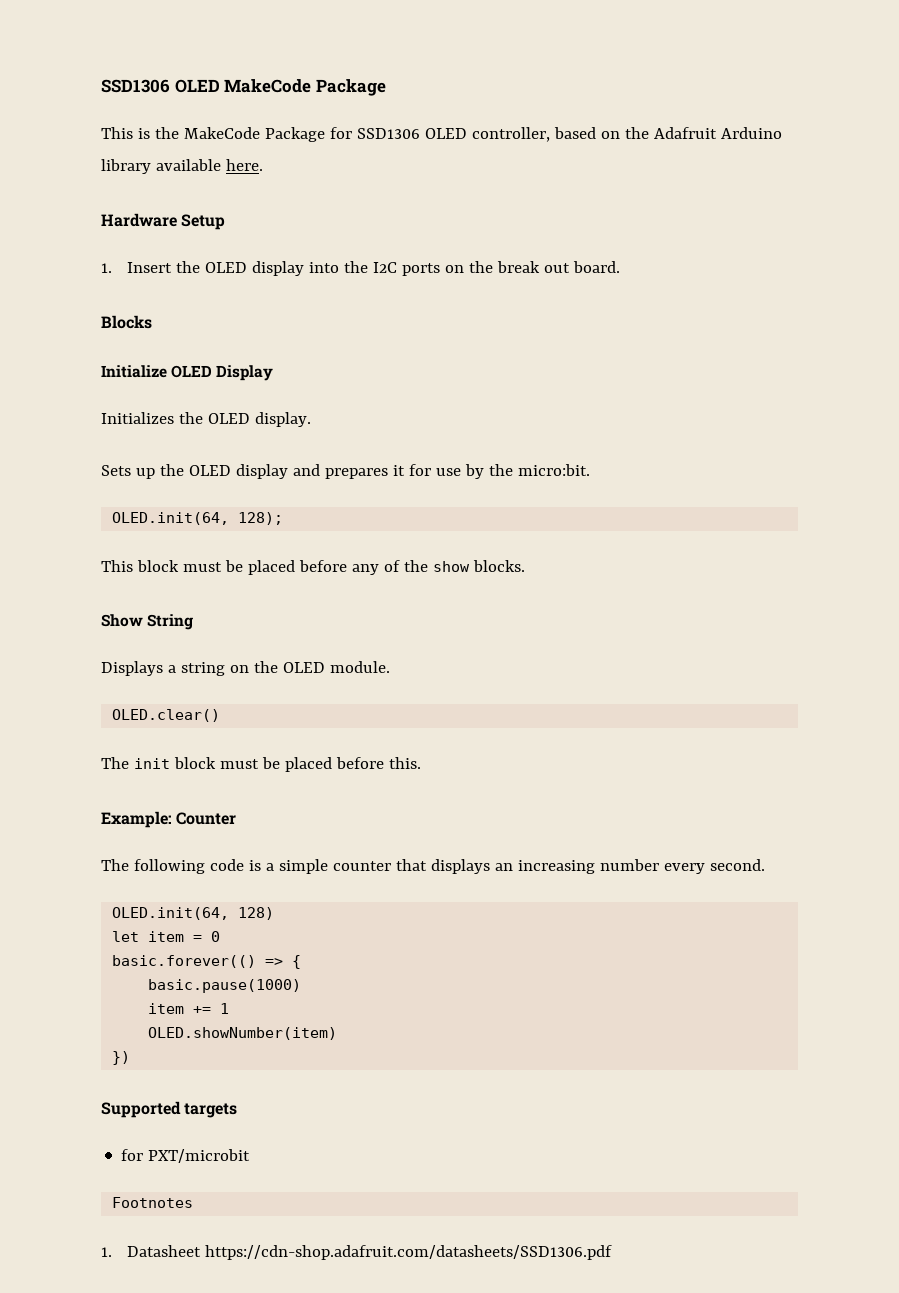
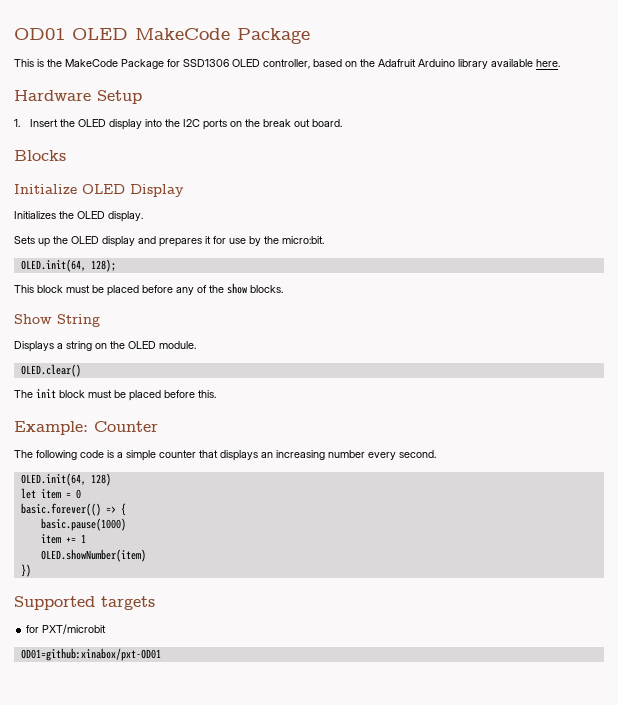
- SSD1306 OLED MakeCode Package
+ OD01 OLED MakeCode Package
- Footnotes
- 1. Datasheet https://cdn-shop.adafruit.com/datasheets/SSD1306.pdf
+ OD01=github:xinabox/pxt-OD01

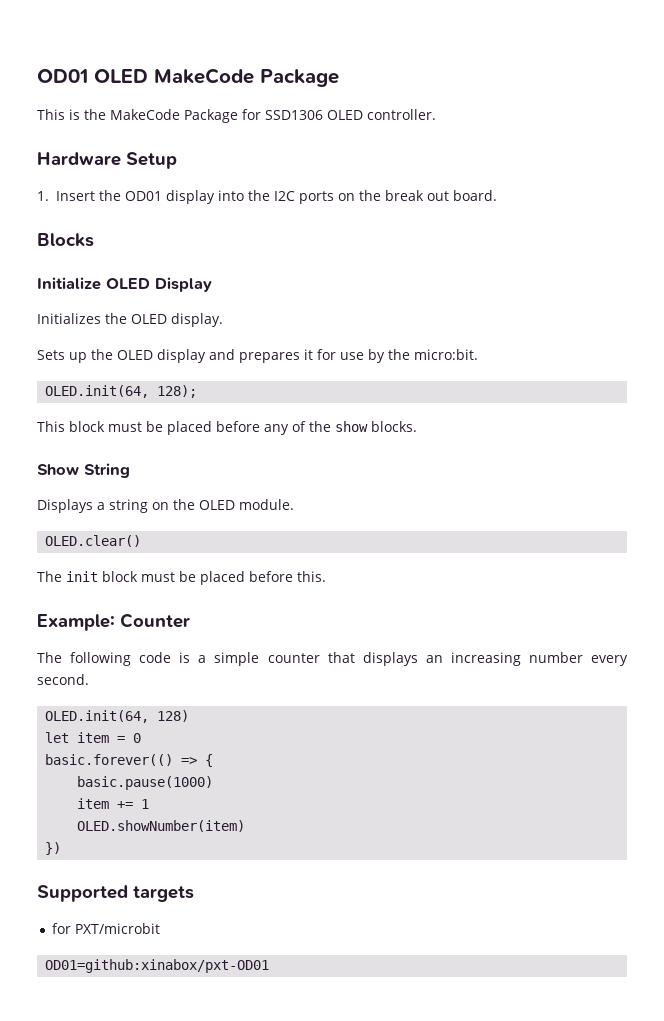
- This is the MakeCode Package for SSD1306 OLED controller, based on the Adafruit Arduino library available here.
+ This is the MakeCode Package for SSD1306 OLED controller.
- 1. Insert the OLED display into the I2C ports on the break out board.
+ 1. Insert the OD01 display into the I2C ports on the break out board.

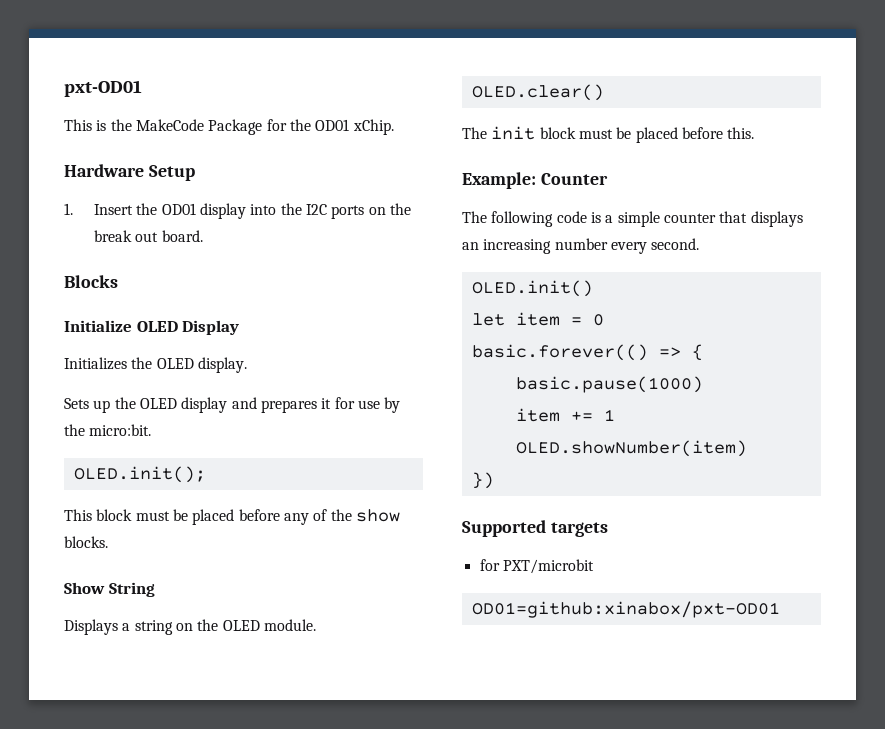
- OD01 OLED MakeCode Package
+ pxt-OD01
- This is the MakeCode Package for SSD1306 OLED controller.
+ This is the MakeCode Package for the OD01 xChip.
- OLED.init(64, 128);
+ OLED.init();
- OLED.init(64, 128)
+ OLED.init()

